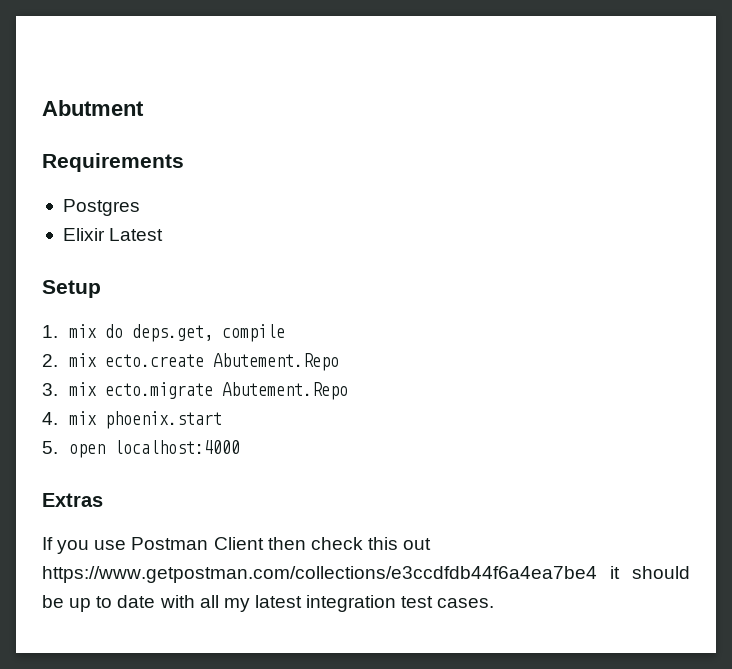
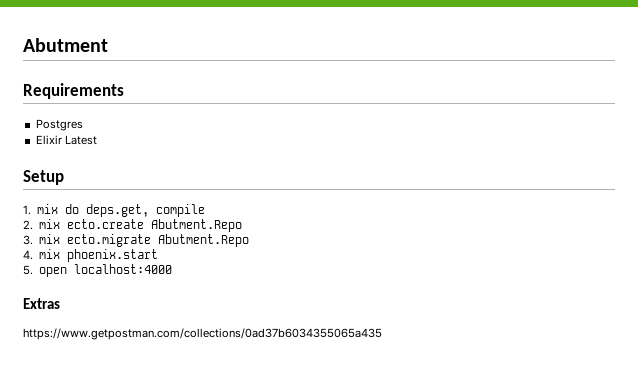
- 2. mix ecto.create Abutement.Repo
+ 2. mix ecto.create Abutment.Repo
- 3. mix ecto.migrate Abutement.Repo
+ 3. mix ecto.migrate Abutment.Repo
- If you use Postman Client then check this out https://www.getpostman.com/collections/e3ccdfdb44f6a4ea7be4 it should be up to date with all my latest integration test cases.
+ https://www.getpostman.com/collections/0ad37b6034355065a435

